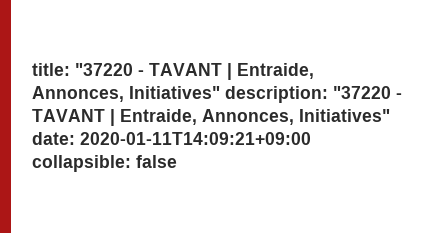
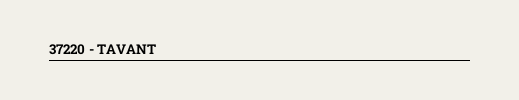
- title: "37220 - TAVANT | Entraide, Annonces, Initiatives" description: "37220 - TAVANT | Entraide, Annonces, Initiatives" date: 2020-01-11T14:09:21+09:00 collapsible: false
+ 37220 - TAVANT

